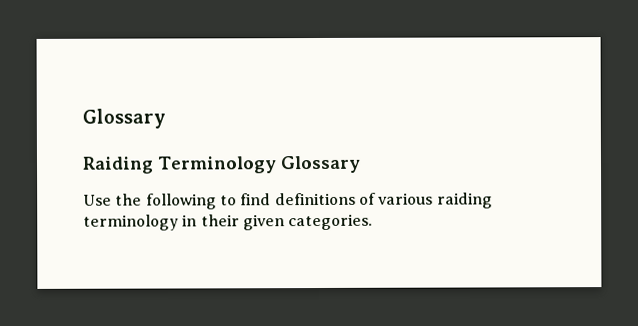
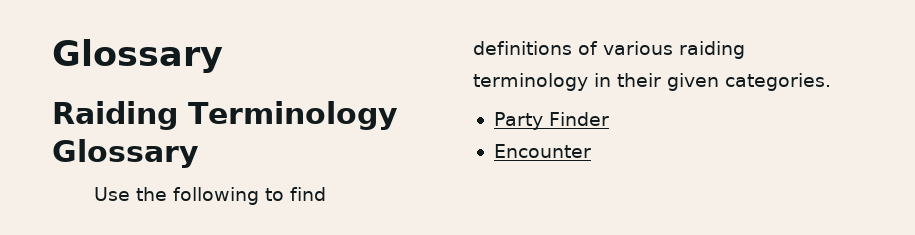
+ Party Finder
+ Encounter

